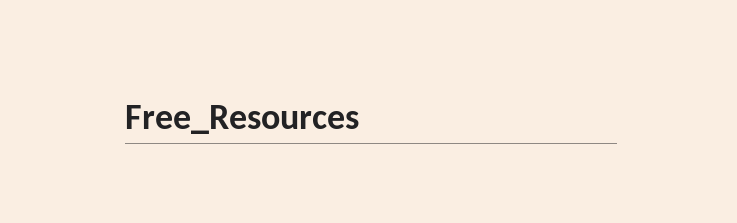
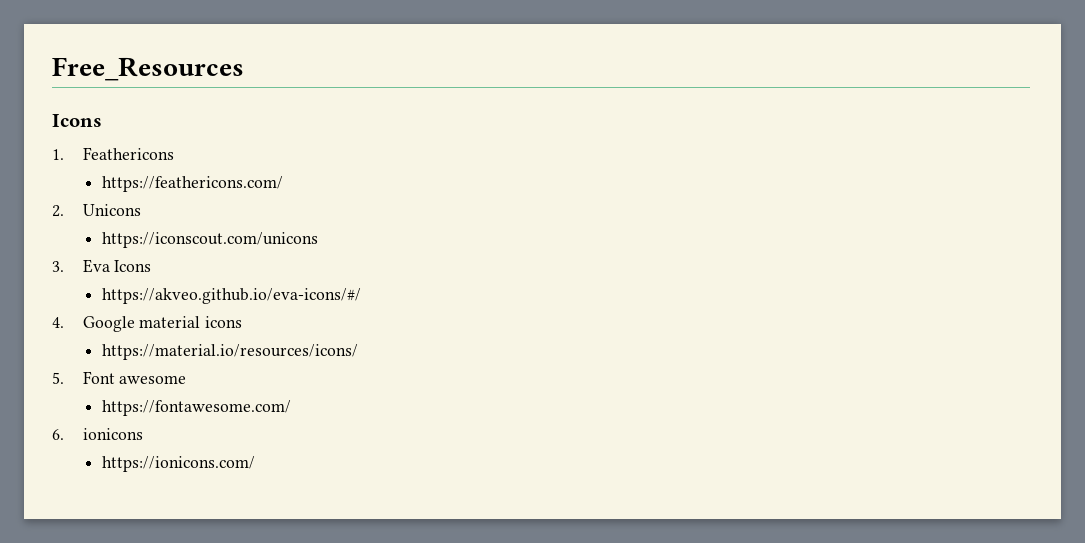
  Free_Resources
+ Icons
+ 1. Feathericons
+ https://feathericons.com/
+ 2. Unicons
+ https://iconscout.com/unicons
+ 3. Eva Icons
+ https://akveo.github.io/eva-icons/#/
+ 4. Google material icons
+ https://material.io/resources/icons/
+ 5. Font awesome
+ https://fontawesome.com/
+ 6. ionicons
+ https://ionicons.com/

